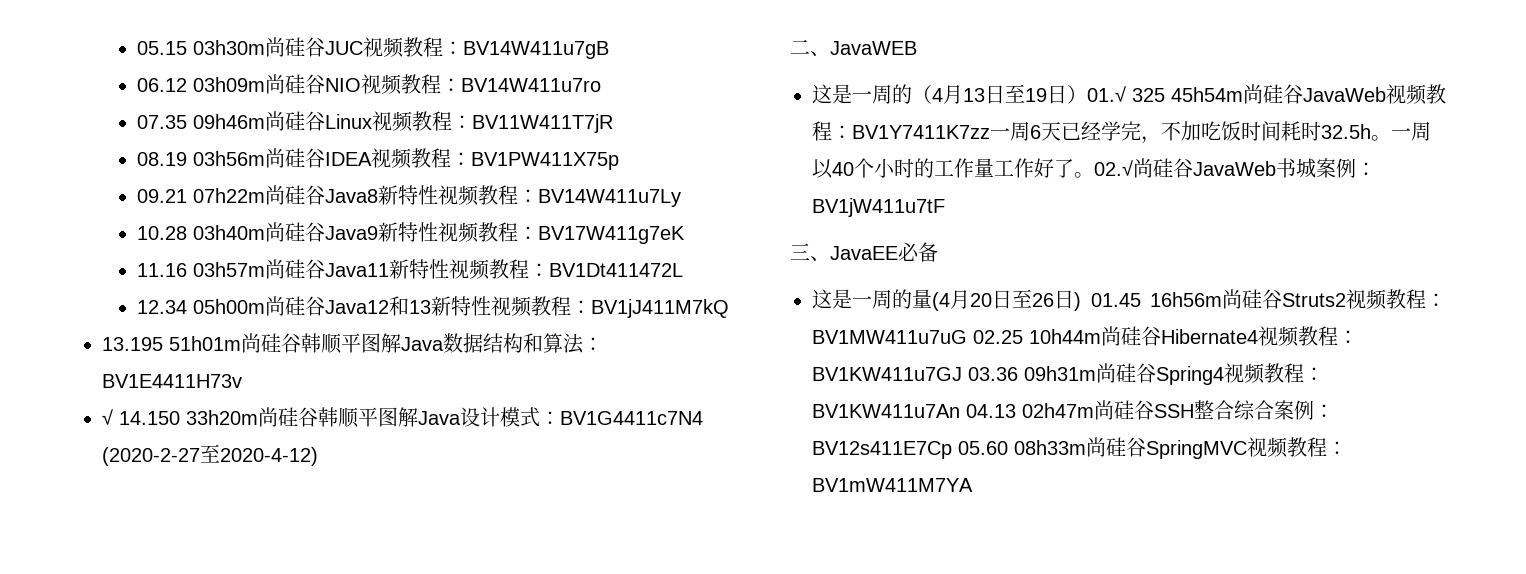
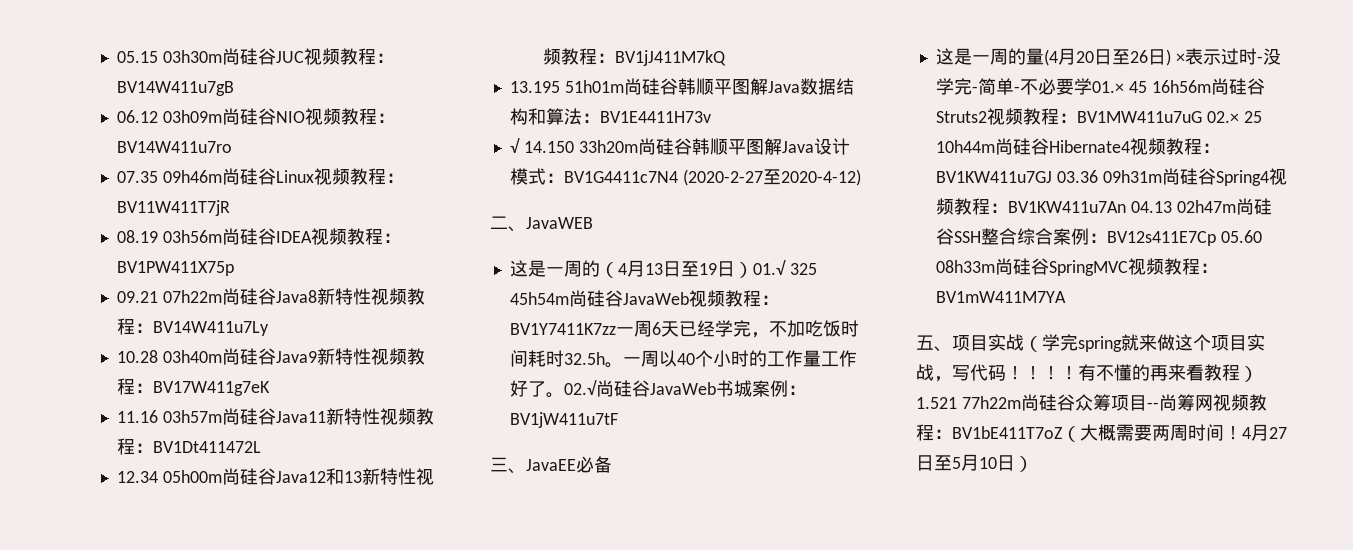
- 这是一周的量(4月20日至26日) 01.45 16h56m尚硅谷Struts2视频教程：BV1MW411u7uG 02.25 10h44m尚硅谷Hibernate4视频教程：BV1KW411u7GJ 03.36 09h31m尚硅谷Spring4视频教程：BV1KW411u7An 04.13 02h47m尚硅谷SSH整合综合案例：BV12s411E7Cp 05.60 08h33m尚硅谷SpringMVC视频教程：BV1mW411M7YA
+ 这是一周的量(4月20日至26日) ×表示过时-没学完-简单-不必要学01.× 45 16h56m尚硅谷Struts2视频教程：BV1MW411u7uG 02.× 25 10h44m尚硅谷Hibernate4视频教程：BV1KW411u7GJ 03.36 09h31m尚硅谷Spring4视频教程：BV1KW411u7An 04.13 02h47m尚硅谷SSH整合综合案例：BV12s411E7Cp 05.60 08h33m尚硅谷SpringMVC视频教程：BV1mW411M7YA
+ 五、项目实战（学完spring就来做这个项目实战，写代码！！！！有不懂的再来看教程）1.521 77h22m尚硅谷众筹项目--尚筹网视频教程：BV1bE411T7oZ（大概需要两周时间！4月27日至5月10日）

